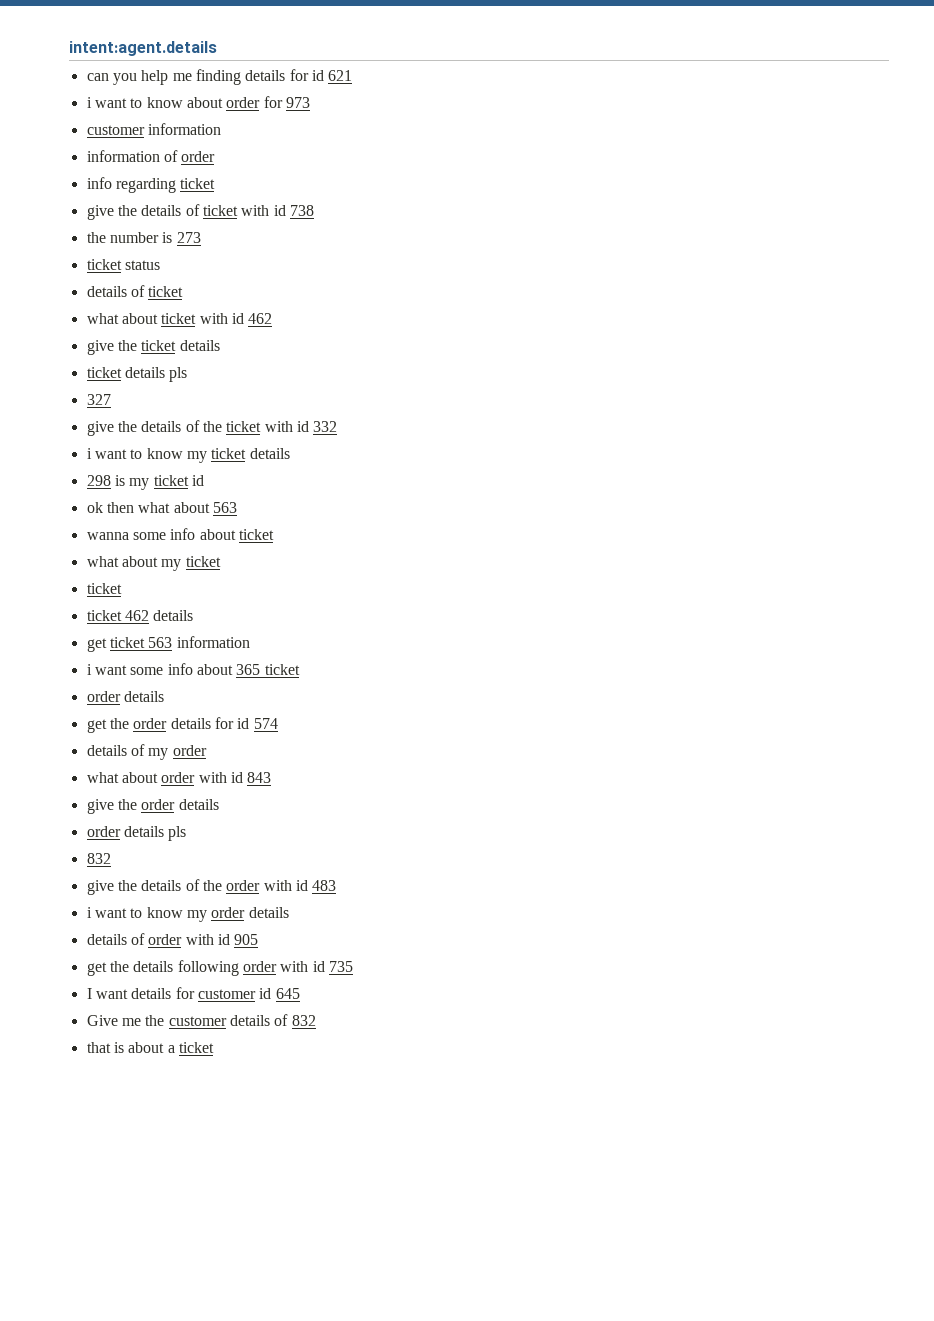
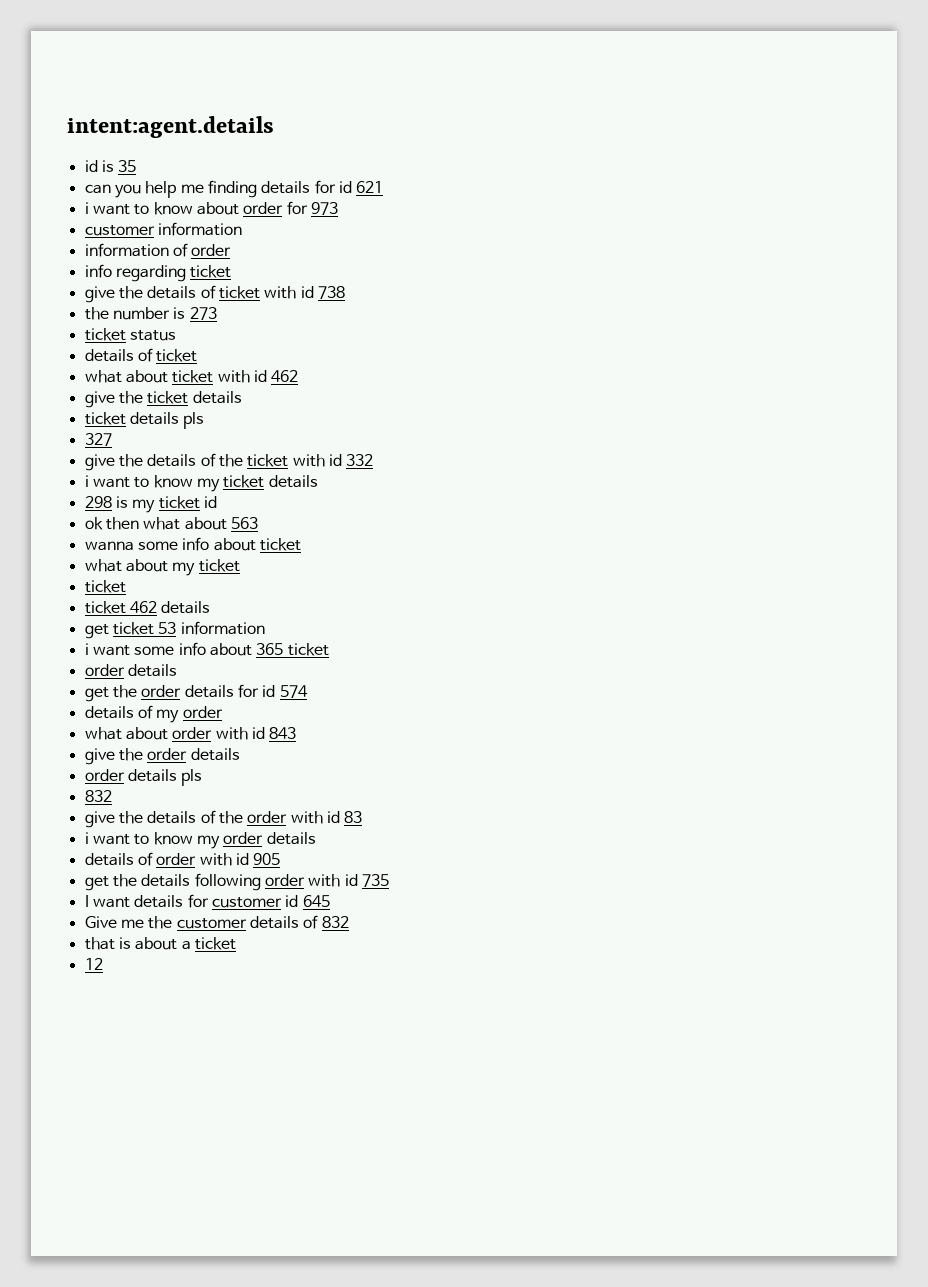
+ id is 35
- get ticket 563 information
+ get ticket 53 information
- give the details of the order with id 483
+ give the details of the order with id 83
+ 12

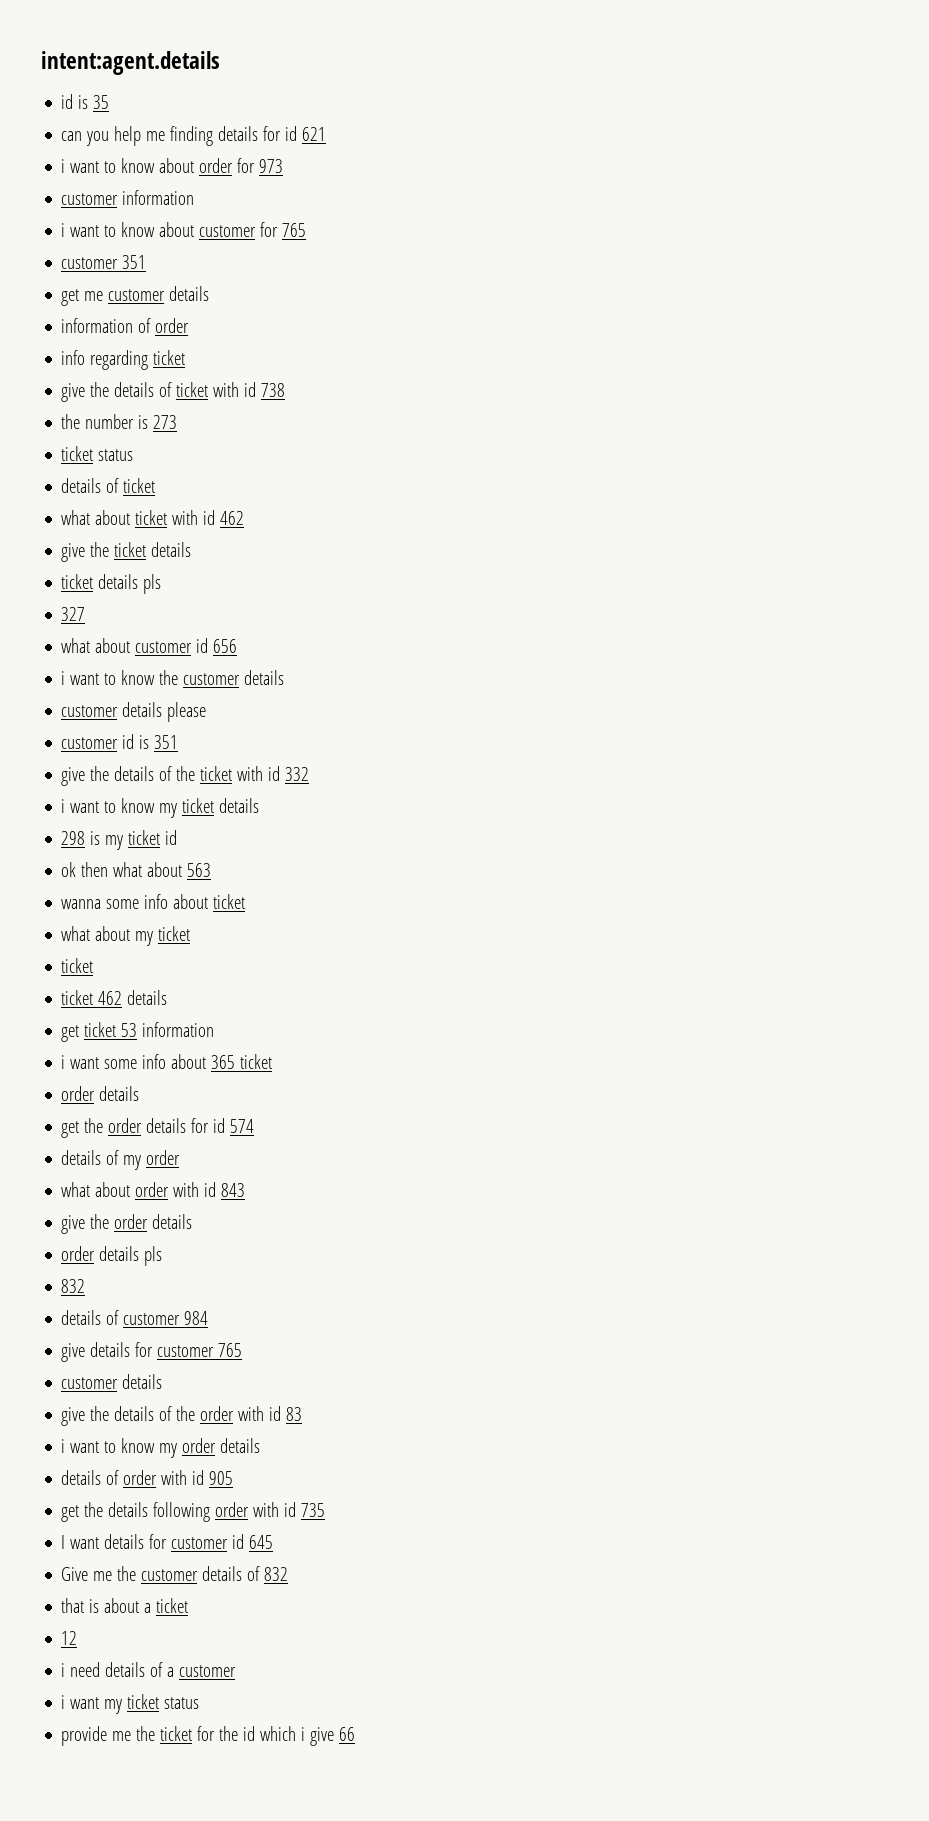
+ i want to know about customer for 765
+ customer 351
+ get me customer details
+ what about customer id 656
+ i want to know the customer details
+ customer details please
+ customer id is 351
+ details of customer 984
+ give details for customer 765
+ customer details
+ i need details of a customer
+ i want my ticket status
+ provide me the ticket for the id which i give 66

